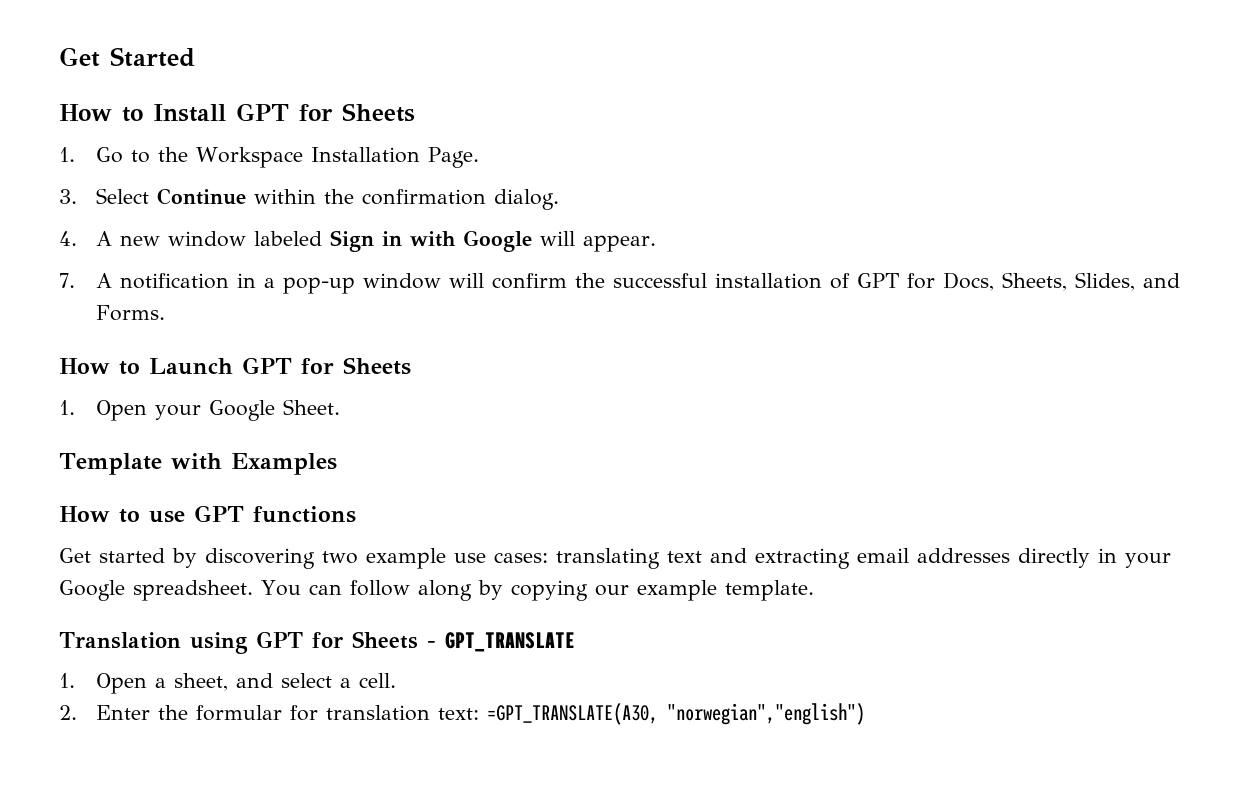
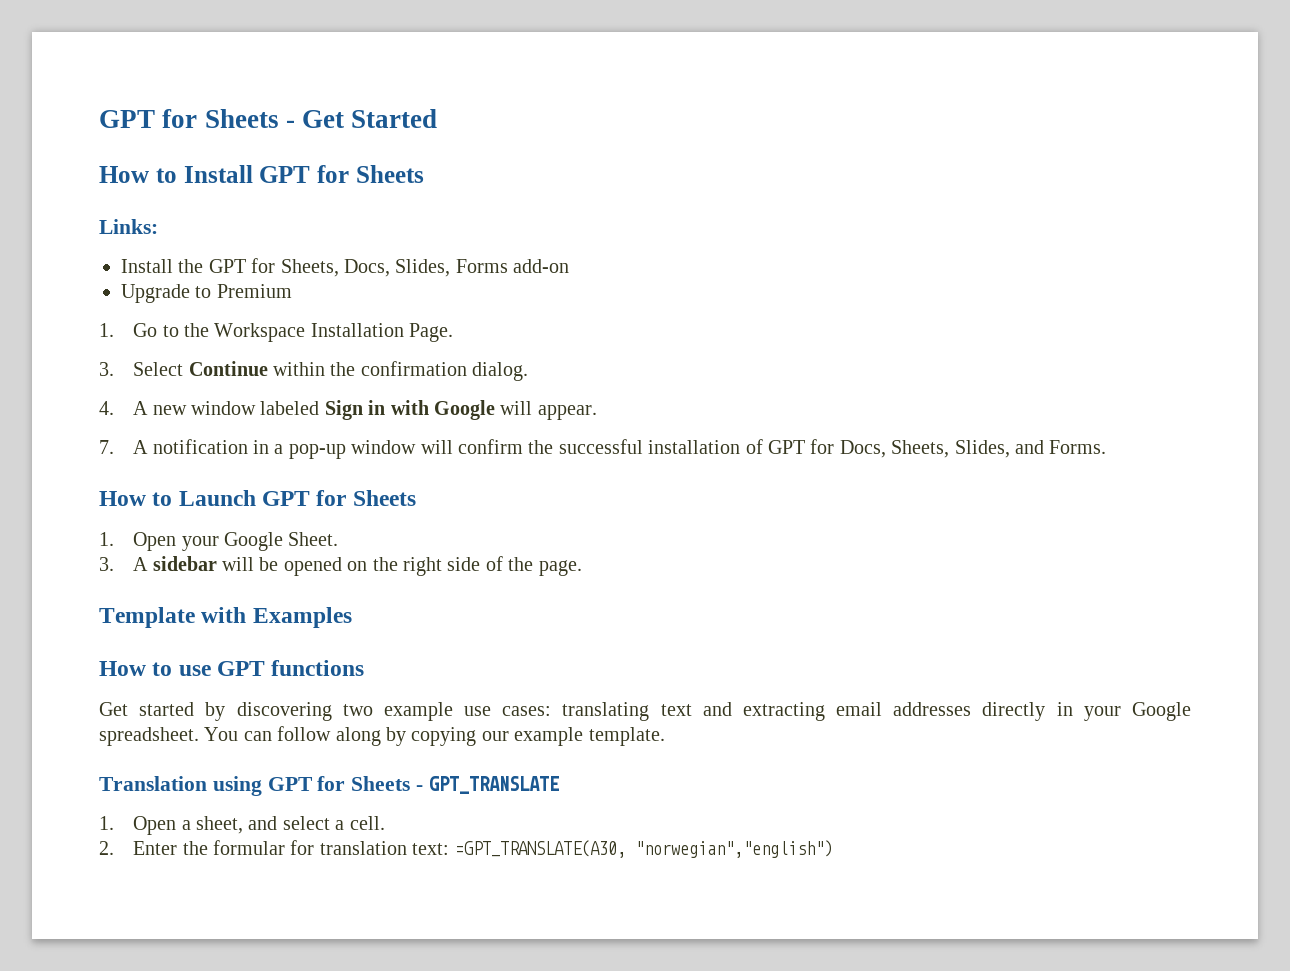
- Get Started
+ GPT for Sheets - Get Started
+ Links:
+ Install the GPT for Sheets, Docs, Slides, Forms add-on
+ Upgrade to Premium
+ 3. A sidebar will be opened on the right side of the page.

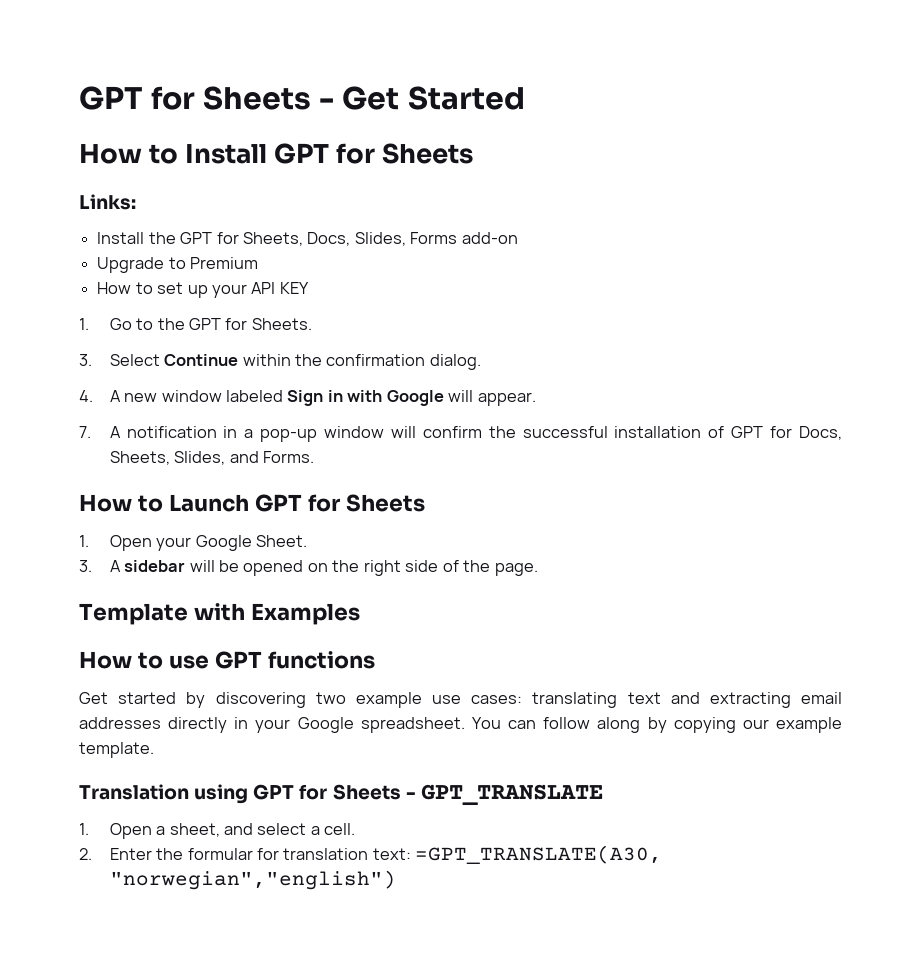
+ How to set up your API KEY
- 1. Go to the Workspace Installation Page.
+ 1. Go to the GPT for Sheets.

